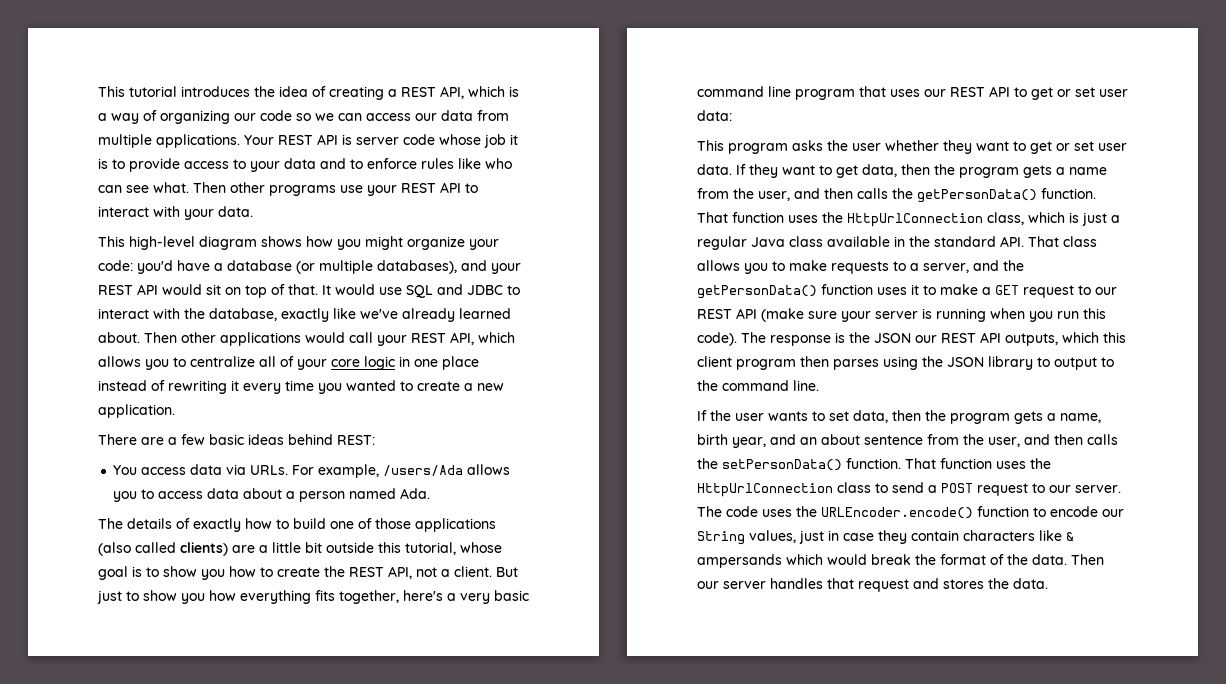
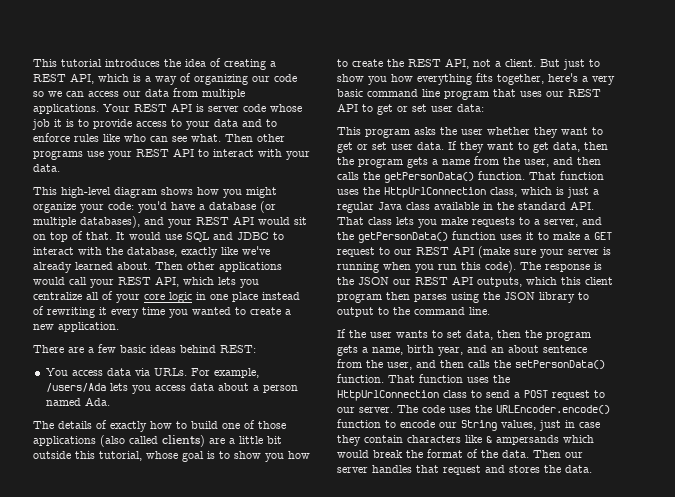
- Then other applications would call your REST API, which allows you to centralize all of your core logic in one place instead of rewriting it every time you wanted to create a new application.
+ Then other applications would call your REST API, which lets you centralize all of your core logic in one place instead of rewriting it every time you wanted to create a new application.
- For example, /users/Ada allows you to access data about a person named Ada.
+ For example, /users/Ada lets you access data about a person named Ada.
- That function uses the HttpUrlConnection class, which is just a regular Java class available in the standard API. That class allows you to make requests to a server, and the getPersonData() function uses it to make a GET request to our REST API (make sure your server is running when you run this code).
+ That function uses the HttpUrlConnection class, which is just a regular Java class available in the standard API. That class lets you make requests to a server, and the getPersonData() function uses it to make a GET request to our REST API (make sure your server is running when you run this code).

